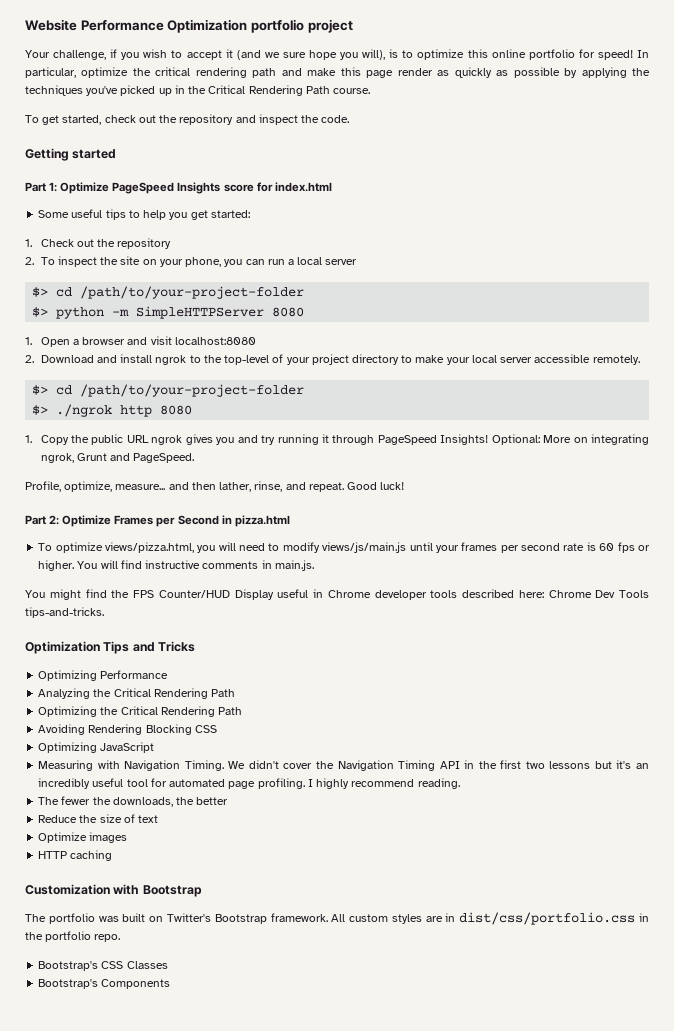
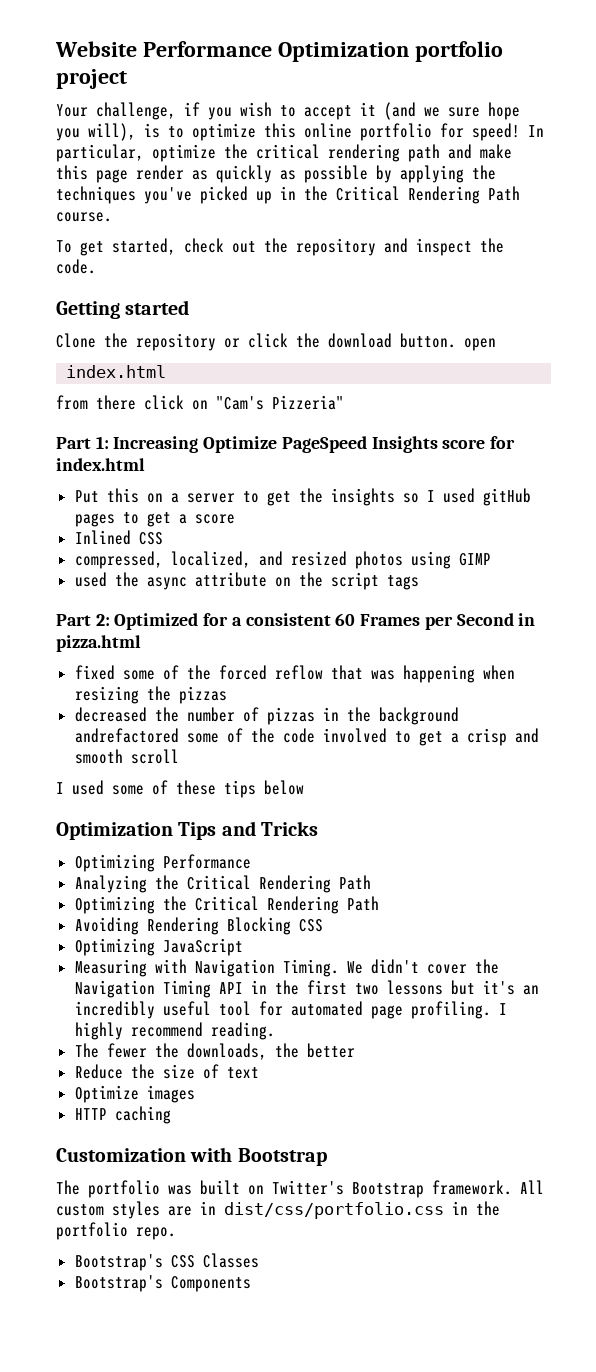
+ Clone the repository or click the download button. open
+ index.html
+ from there click on "Cam's Pizzeria"
- Part 1: Optimize PageSpeed Insights score for index.html
+ Part 1: Increasing Optimize PageSpeed Insights score for index.html
- Some useful tips to help you get started:
- 1. Check out the repository
- 2. To inspect the site on your phone, you can run a local server
- $> cd /path/to/your-project-folder
- $> python -m SimpleHTTPServer 8080
- 1. Open a browser and visit localhost:8080
- 2. Download and install ngrok to the top-level of your project directory to make your local server accessible remotely.
- $> cd /path/to/your-project-folder
- $> ./ngrok http 8080
- 1. Copy the public URL ngrok gives you and try running it through PageSpeed Insights! Optional: More on integrating ngrok, Grunt and PageSpeed.
- Profile, optimize, measure... and then lather, rinse, and repeat. Good luck!
- Part 2: Optimize Frames per Second in pizza.html
+ Put this on a server to get the insights so I used gitHub pages to get a score
+ Inlined CSS
+ compressed, localized, and resized photos using GIMP
+ used the async attribute on the script tags
+ Part 2: Optimized for a consistent 60 Frames per Second in pizza.html
- To optimize views/pizza.html, you will need to modify views/js/main.js until your frames per second rate is 60 fps or higher. You will find instructive comments in main.js.
- You might find the FPS Counter/HUD Display useful in Chrome developer tools described here: Chrome Dev Tools tips-and-tricks.
+ fixed some of the forced reflow that was happening when resizing the pizzas
+ decreased the number of pizzas in the background andrefactored some of the code involved to get a crisp and smooth scroll
+ I used some of these tips below

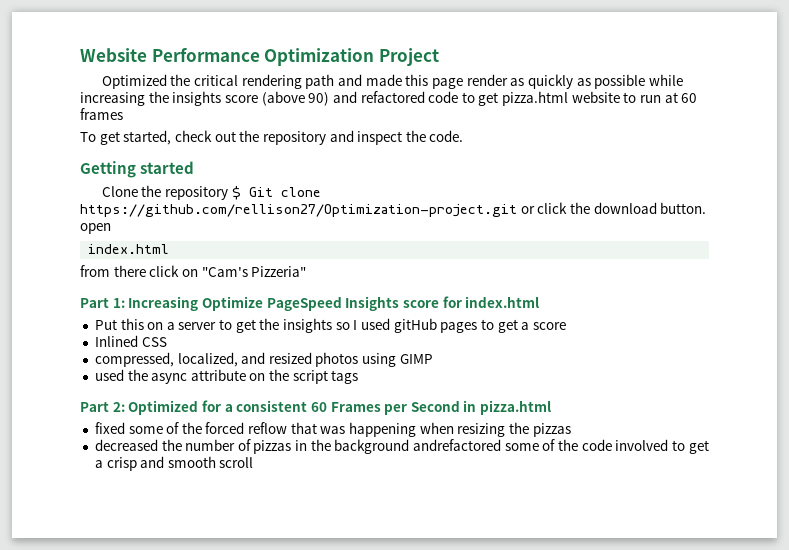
- Website Performance Optimization portfolio project
- Your challenge, if you wish to accept it (and we sure hope you will), is to optimize this online portfolio for speed! In particular, optimize the critical rendering path and make this page render as quickly as possible by applying the techniques you've picked up in the Critical Rendering Path course.
+ Website Performance Optimization Project
+ Optimized the critical rendering path and made this page render as quickly as possible while increasing the insights score (above 90) and refactored code to get pizza.html website to run at 60 frames
- Clone the repository or click the download button. open
+ Clone the repository $ Git clone https://github.com/rellison27/Optimization-project.git or click the download button. open
- I used some of these tips below
- Optimization Tips and Tricks
- Optimizing Performance
- Analyzing the Critical Rendering Path
- Optimizing the Critical Rendering Path
- Avoiding Rendering Blocking CSS
- Optimizing JavaScript
- Measuring with Navigation Timing. We didn't cover the Navigation Timing API in the first two lessons but it's an incredibly useful tool for automated page profiling. I highly recommend reading.
- The fewer the downloads, the better
- Reduce the size of text
- Optimize images
- HTTP caching
- Customization with Bootstrap
- The portfolio was built on Twitter's Bootstrap framework. All custom styles are in dist/css/portfolio.css in the portfolio repo.
- Bootstrap's CSS Classes
- Bootstrap's Components

